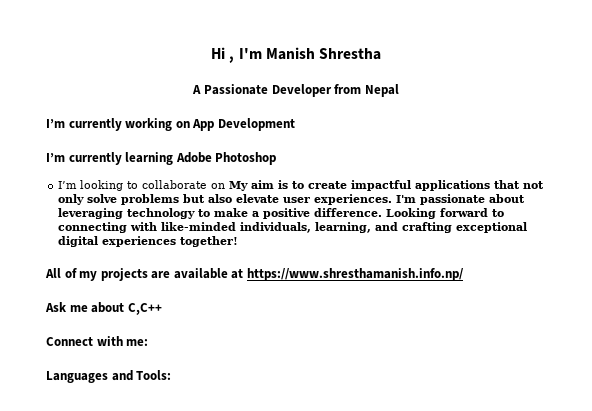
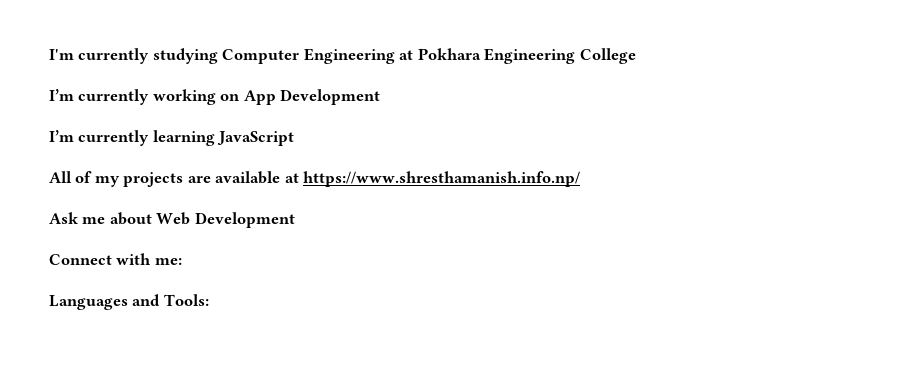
- Hi , I'm Manish Shrestha
- A Passionate Developer from Nepal
+ I'm currently studying Computer Engineering at Pokhara Engineering College
- I’m currently learning Adobe Photoshop
- I’m looking to collaborate on My aim is to create impactful applications that not only solve problems but also elevate user experiences. I'm passionate about leveraging technology to make a positive difference. Looking forward to connecting with like-minded individuals, learning, and crafting exceptional digital experiences together!
+ I’m currently learning JavaScript
- Ask me about C,C++
+ Ask me about Web Development

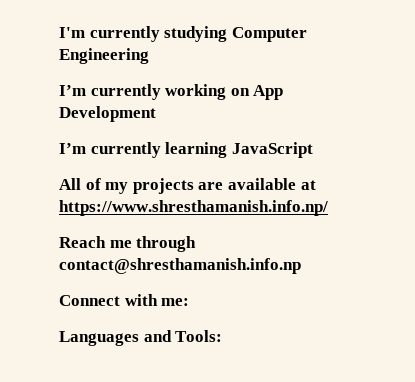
- I'm currently studying Computer Engineering at Pokhara Engineering College
+ I'm currently studying Computer Engineering
- Ask me about Web Development
+ Reach me through contact@shresthamanish.info.np

